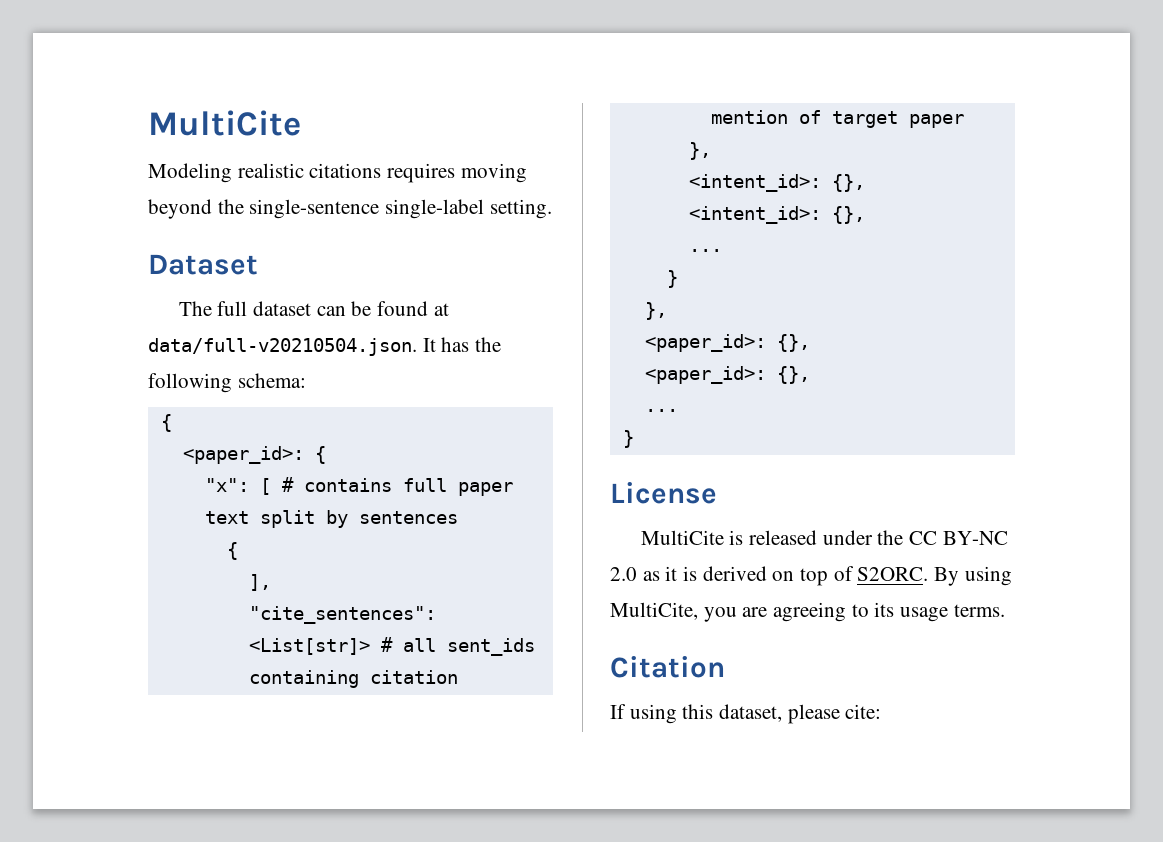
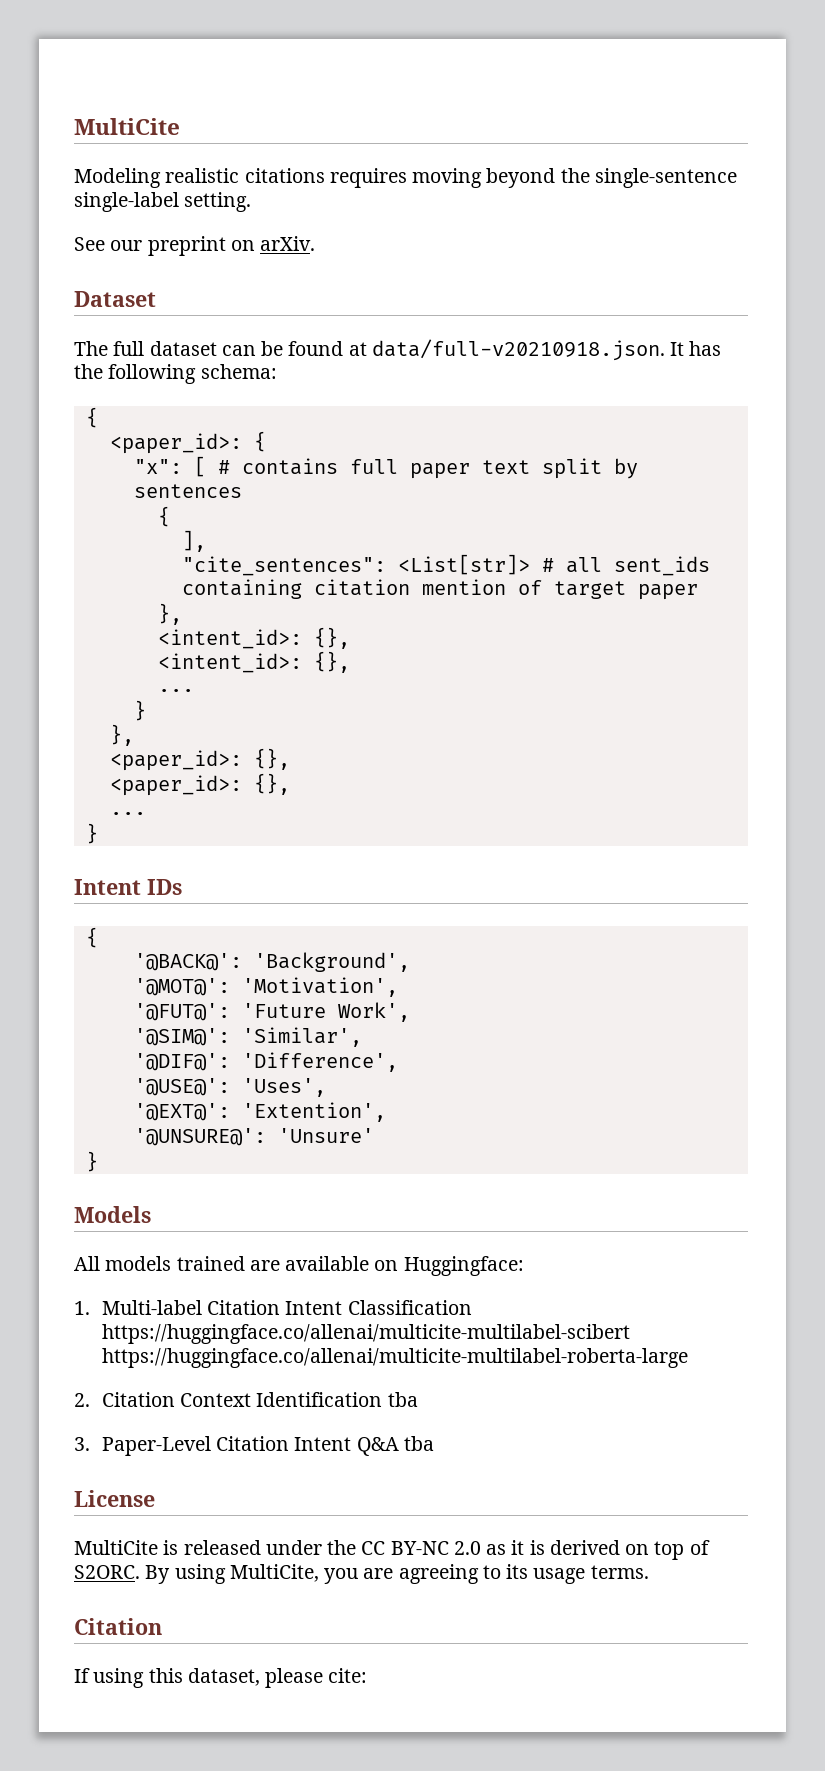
+ See our preprint on arXiv.
- The full dataset can be found at data/full-v20210504.json. It has the following schema:
+ The full dataset can be found at data/full-v20210918.json. It has the following schema:
+ Intent IDs
+ {
+ '@BACK@': 'Background',
+ '@MOT@': 'Motivation',
+ '@FUT@': 'Future Work',
+ '@SIM@': 'Similar',
+ '@DIF@': 'Difference',
+ '@USE@': 'Uses',
+ '@EXT@': 'Extention',
+ '@UNSURE@': 'Unsure'
+ }
+ Models
+ All models trained are available on Huggingface:
+ 1. Multi-label Citation Intent Classification https://huggingface.co/allenai/multicite-multilabel-scibert https://huggingface.co/allenai/multicite-multilabel-roberta-large
+ 2. Citation Context Identification tba
+ 3. Paper-Level Citation Intent Q&A tba

